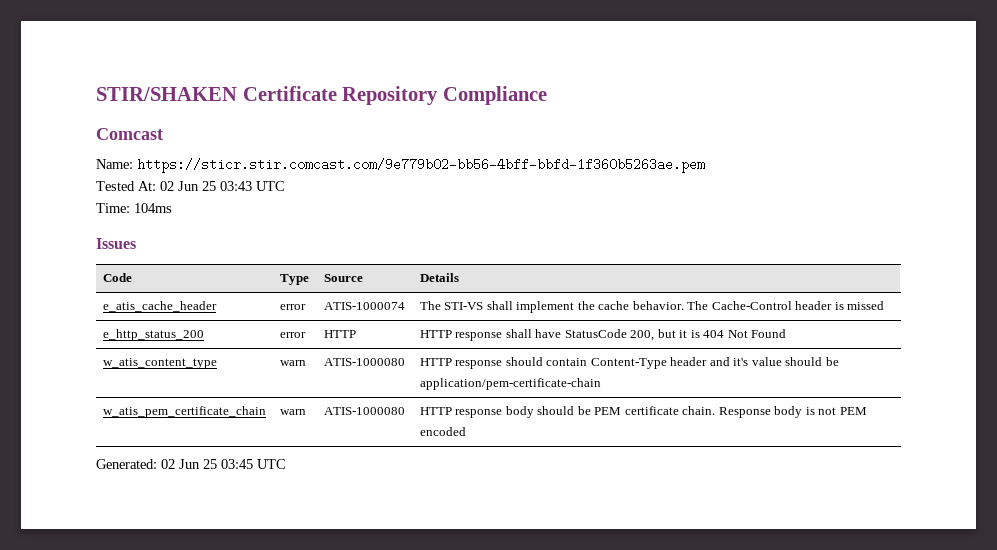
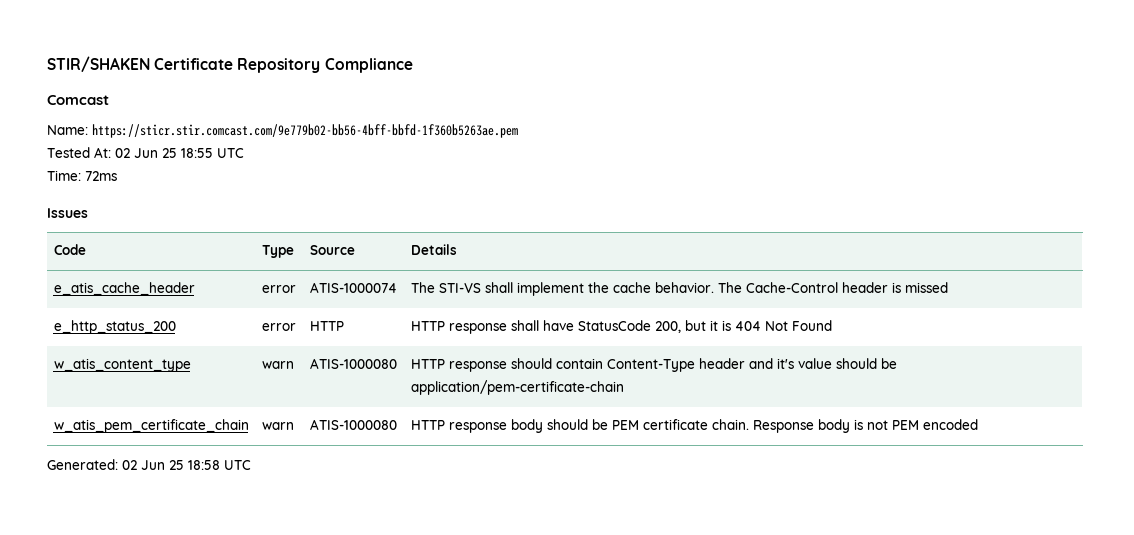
- Tested At: 02 Jun 25 03:43 UTC
+ Tested At: 02 Jun 25 18:55 UTC
- Time: 104ms
+ Time: 72ms
- Generated: 02 Jun 25 03:45 UTC
+ Generated: 02 Jun 25 18:58 UTC

